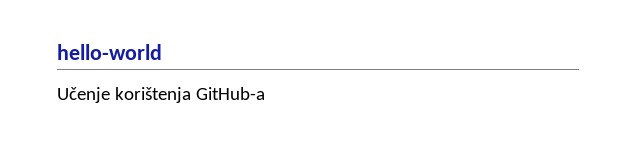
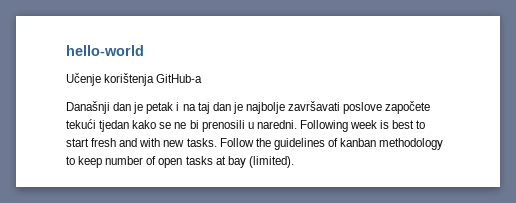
+ Današnji dan je petak i na taj dan je najbolje završavati poslove započete tekući tjedan kako se ne bi prenosili u naredni. Following week is best to start fresh and with new tasks. Follow the guidelines of kanban methodology to keep number of open tasks at bay (limited).

